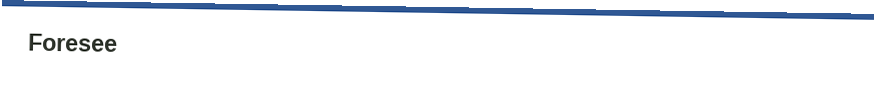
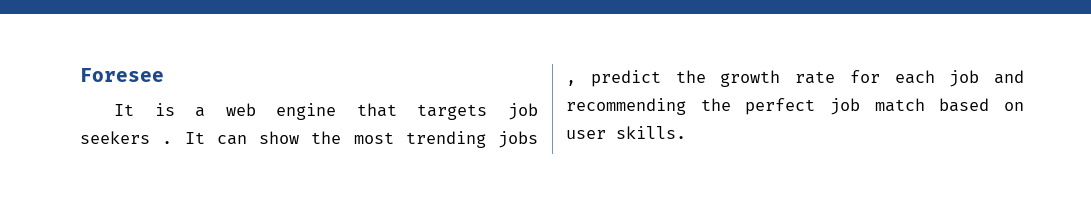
+ It is a web engine that targets job seekers . It can show the most trending jobs , predict the growth rate for each job and recommending the perfect job match based on user skills.

